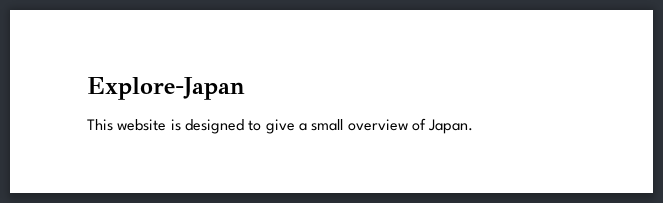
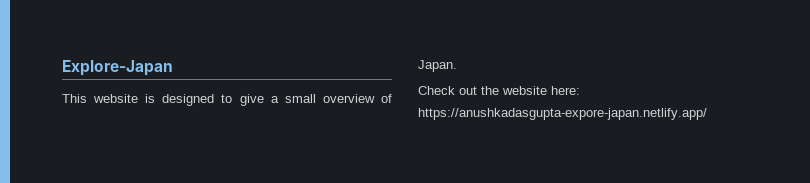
+ Check out the website here:
+ https://anushkadasgupta-expore-japan.netlify.app/

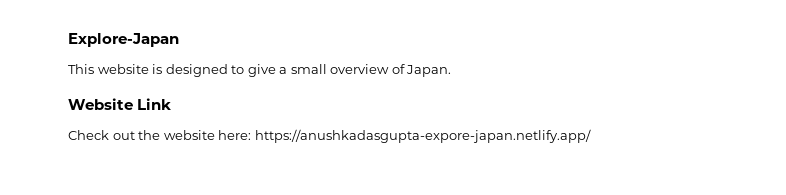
+ Website Link
- Check out the website here:
- https://anushkadasgupta-expore-japan.netlify.app/
+ Check out the website here: https://anushkadasgupta-expore-japan.netlify.app/

